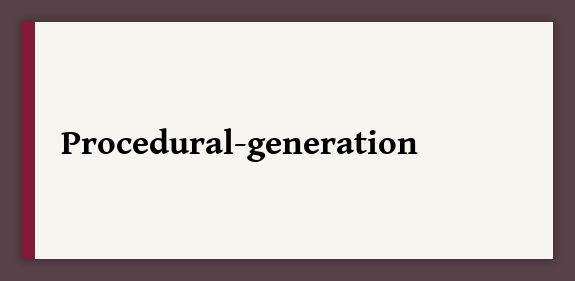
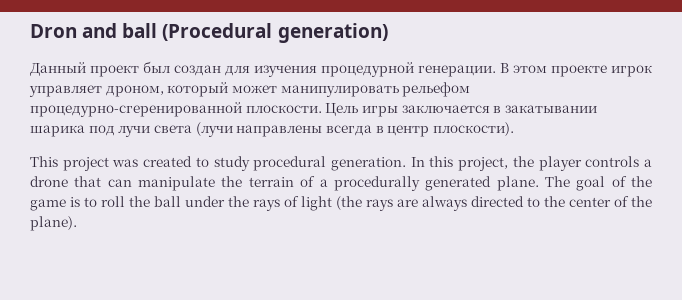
- Procedural-generation
+ Dron and ball (Procedural generation)
+ Данный проект был создан для изучения процедурной генерации. В этом проекте игрок управляет дроном, который может манипулировать рельефом процедурно-сгеренированной плоскости. Цель игры заключается в закатывании шарика под лучи света (лучи направлены всегда в центр плоскости).
+ This project was created to study procedural generation. In this project, the player controls a drone that can manipulate the terrain of a procedurally generated plane. The goal of the game is to roll the ball under the rays of light (the rays are always directed to the center of the plane).

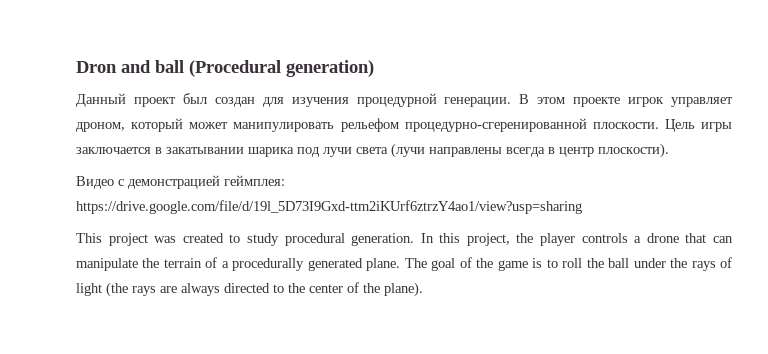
+ Видео с демонстрацией геймплея: https://drive.google.com/file/d/19l_5D73I9Gxd-ttm2iKUrf6ztrzY4ao1/view?usp=sharing

